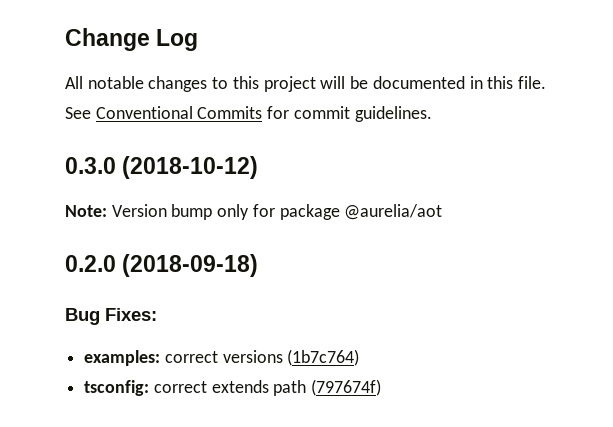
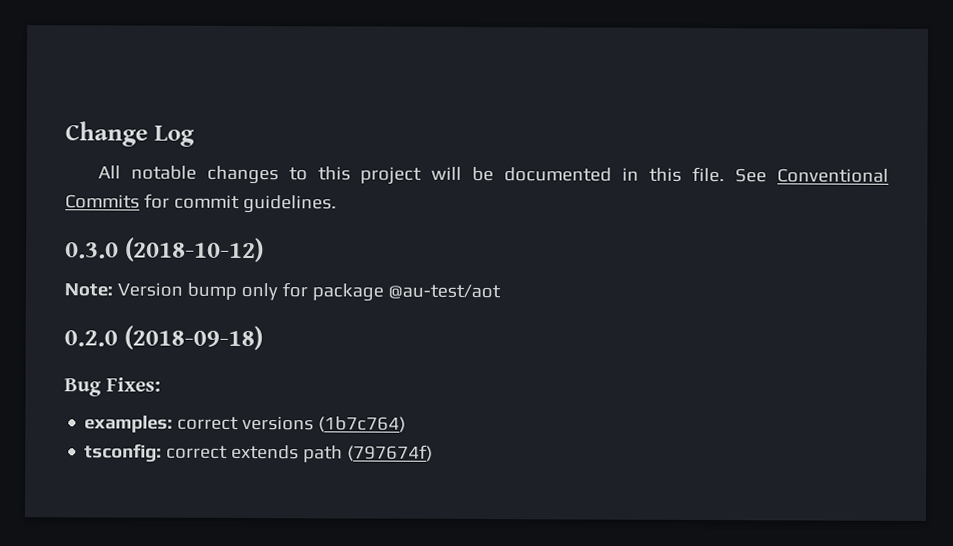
- Note: Version bump only for package @aurelia/aot
+ Note: Version bump only for package @au-test/aot

